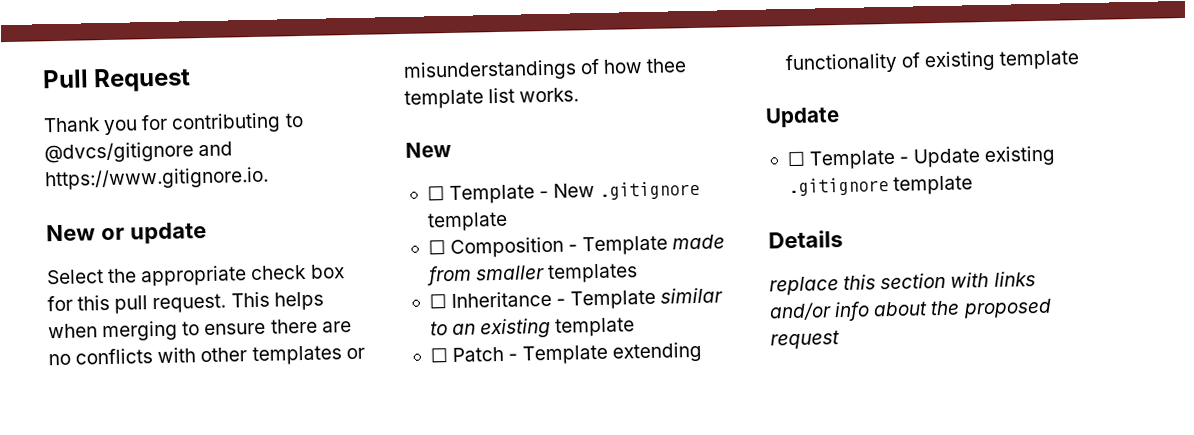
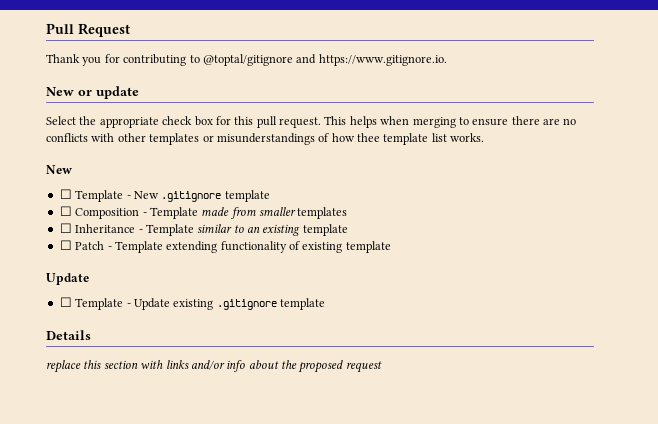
- Thank you for contributing to @dvcs/gitignore and https://www.gitignore.io.
+ Thank you for contributing to @toptal/gitignore and https://www.gitignore.io.

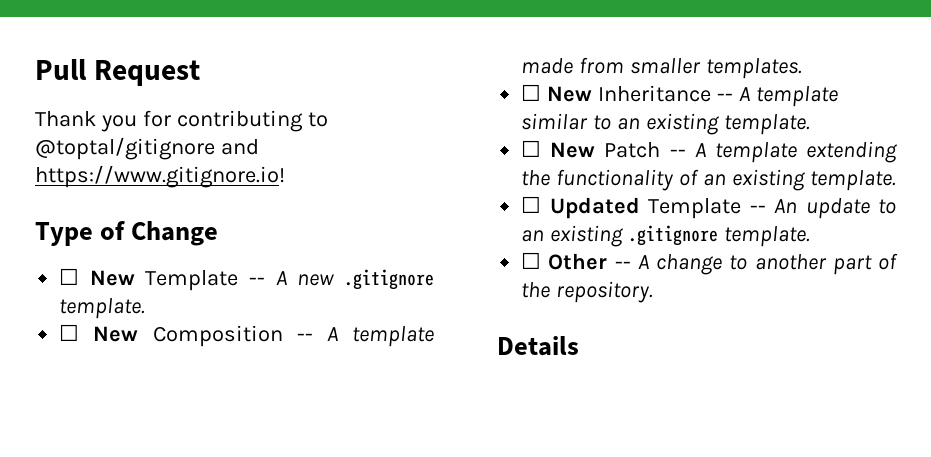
- Thank you for contributing to @toptal/gitignore and https://www.gitignore.io.
- New or update
- Select the appropriate check box for this pull request. This helps when merging to ensure there are no conflicts with other templates or misunderstandings of how thee template list works.
- New
- ☐ Template - New .gitignore template
- ☐ Composition - Template made from smaller templates
- ☐ Inheritance - Template similar to an existing template
- ☐ Patch - Template extending functionality of existing template
- Update
- ☐ Template - Update existing .gitignore template
+ Thank you for contributing to @toptal/gitignore and https://www.gitignore.io!
+ Type of Change
+ ☐ New Template -- A new .gitignore template.
+ ☐ New Composition -- A template made from smaller templates.
+ ☐ New Inheritance -- A template similar to an existing template.
+ ☐ New Patch -- A template extending the functionality of an existing template.
+ ☐ Updated Template -- An update to an existing .gitignore template.
+ ☐ Other -- A change to another part of the repository.
  Details
- replace this section with links and/or info about the proposed request

